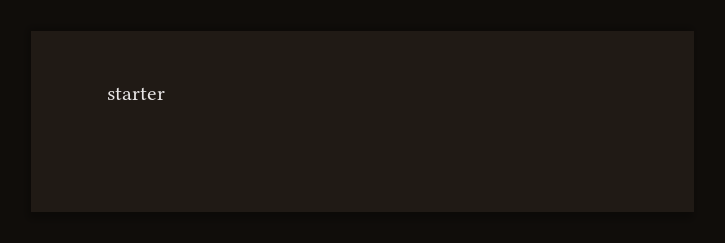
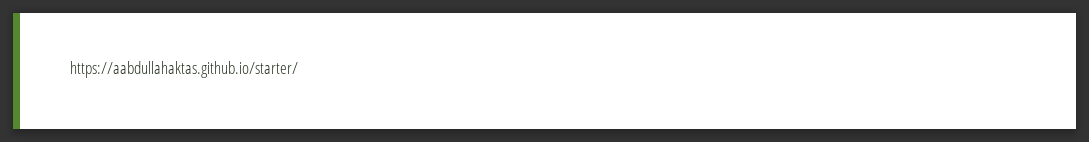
- starter
+ https://aabdullahaktas.github.io/starter/

